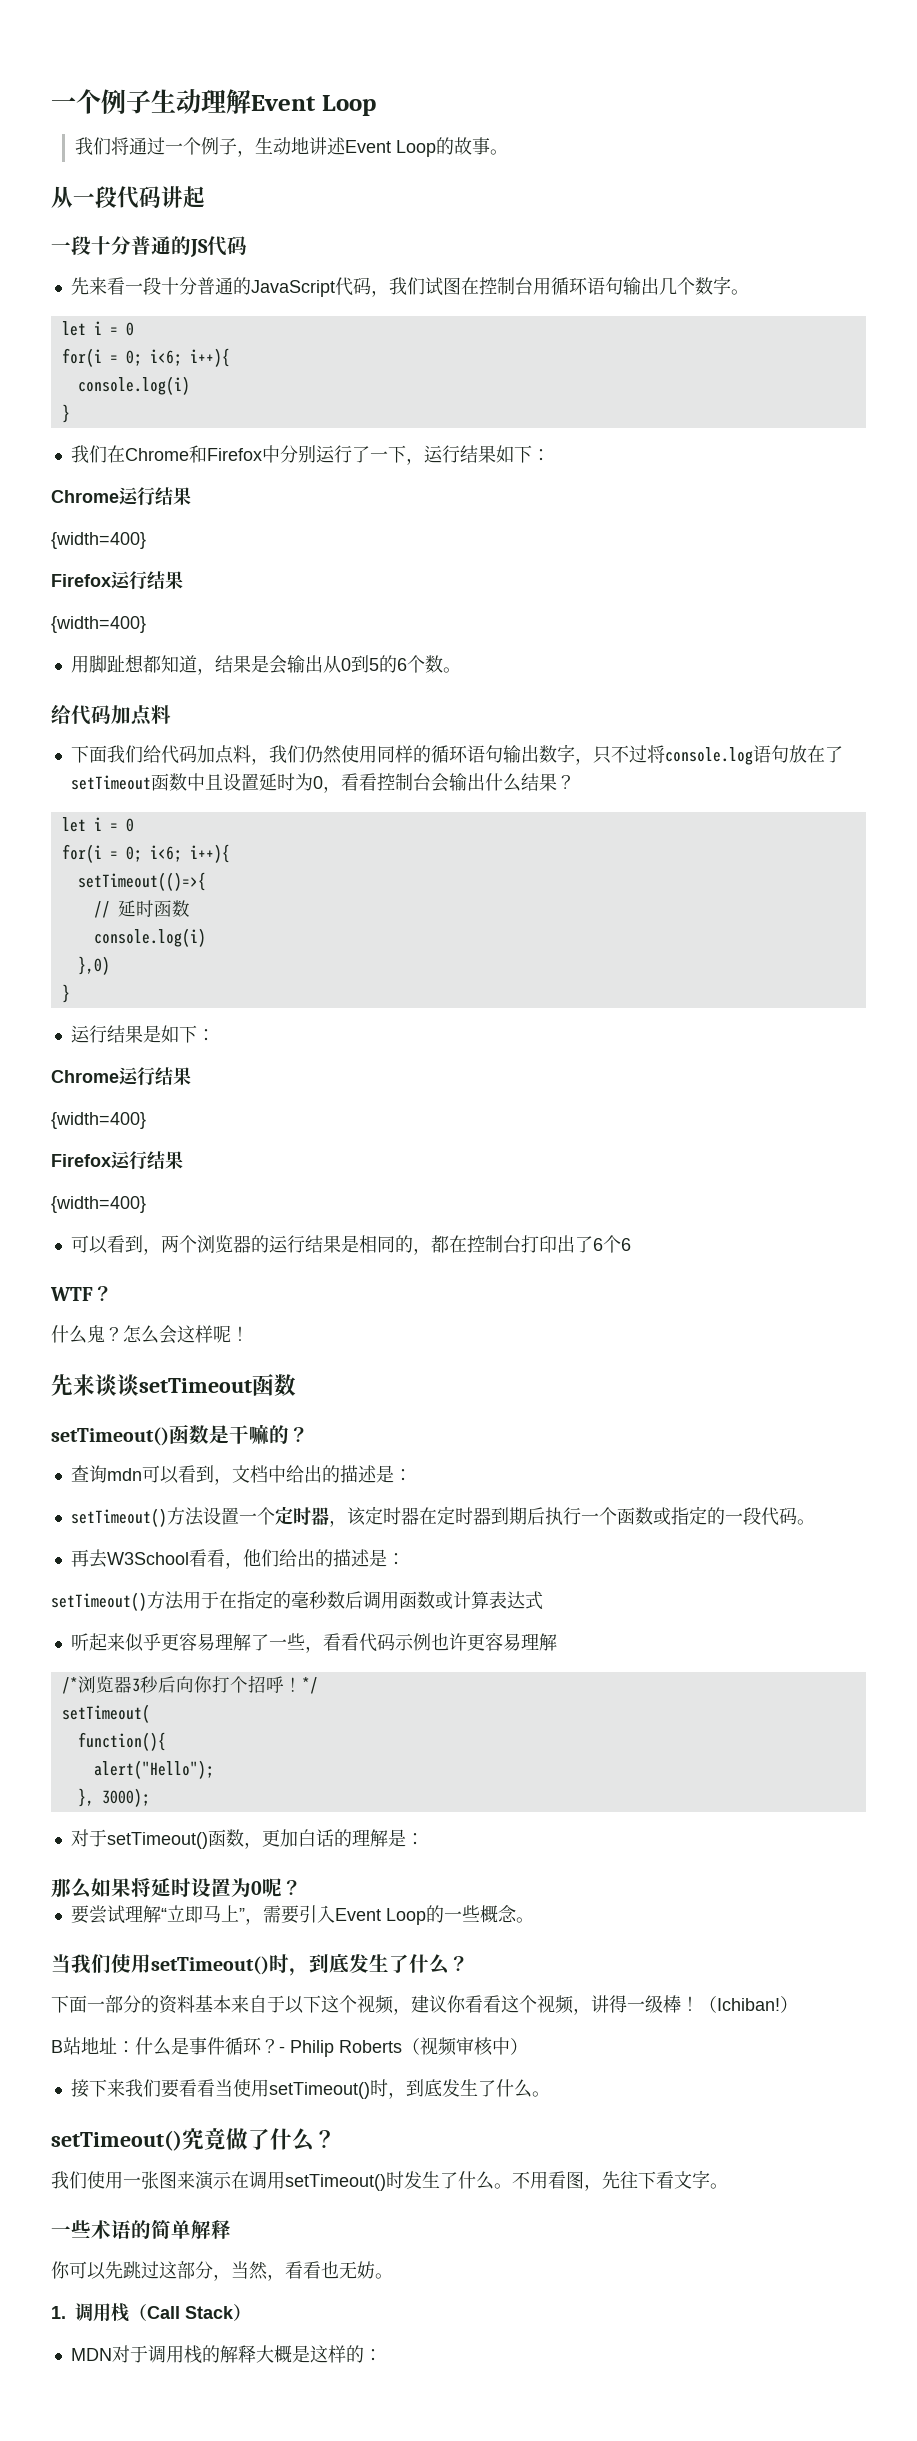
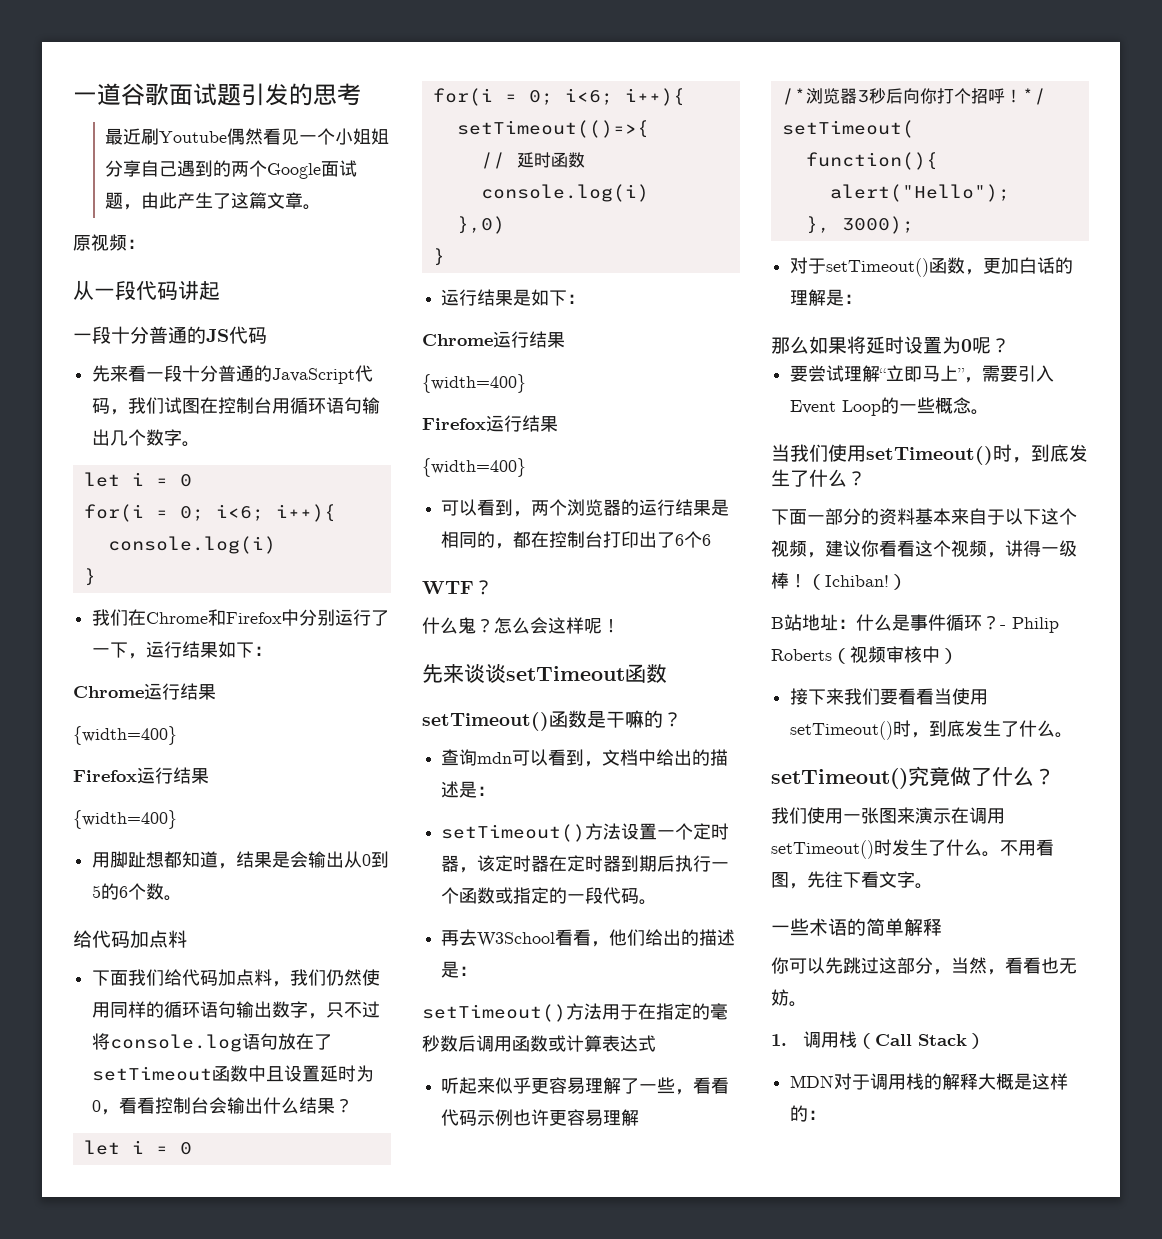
- 一个例子生动理解Event Loop
- 我们将通过一个例子，生动地讲述Event Loop的故事。
+ 一道谷歌面试题引发的思考
+ 最近刷Youtube偶然看见一个小姐姐分享自己遇到的两个Google面试题，由此产生了这篇文章。
+ 原视频：

